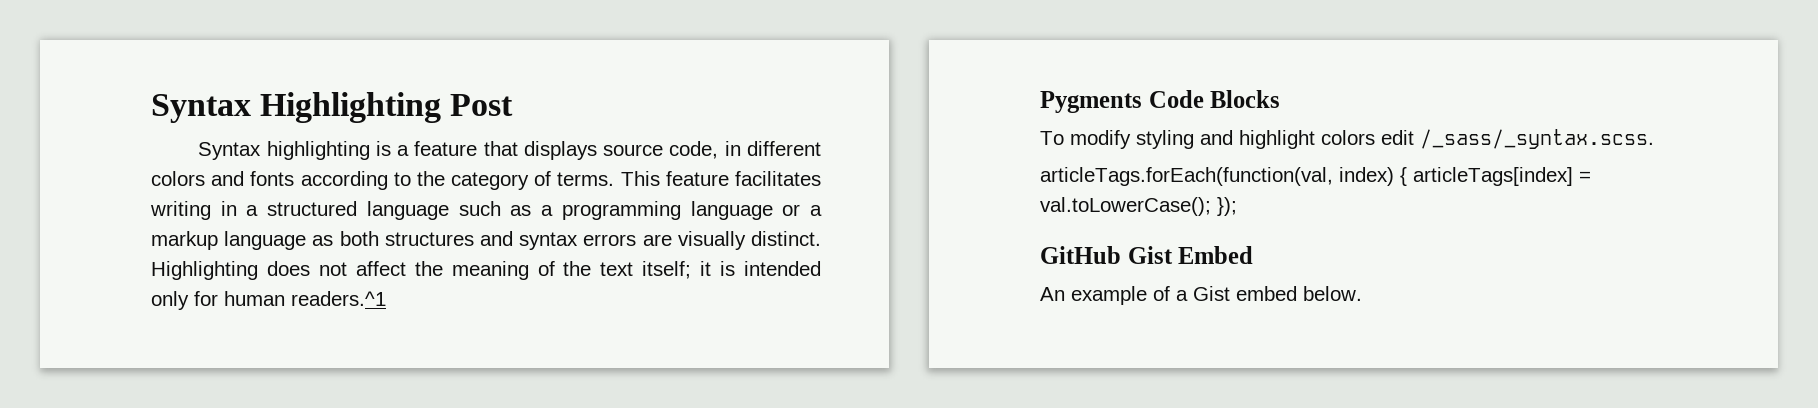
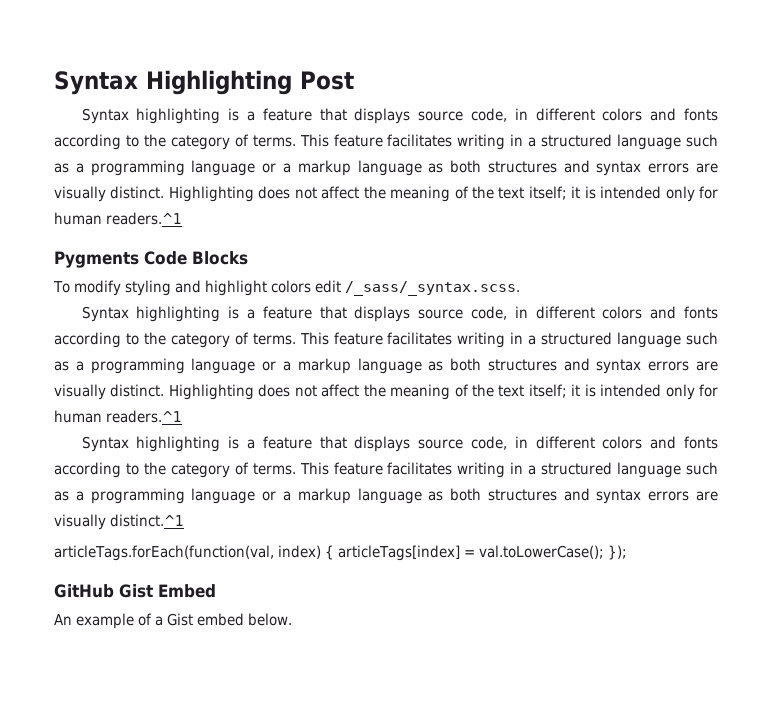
  To modify styling and highlight colors edit /_sass/_syntax.scss.
+ Syntax highlighting is a feature that displays source code, in different colors and fonts according to the category of terms. This feature facilitates writing in a structured language such as a programming language or a markup language as both structures and syntax errors are visually distinct. Highlighting does not affect the meaning of the text itself; it is intended only for human readers.^1
+ Syntax highlighting is a feature that displays source code, in different colors and fonts according to the category of terms. This feature facilitates writing in a structured language such as a programming language or a markup language as both structures and syntax errors are visually distinct.^1

